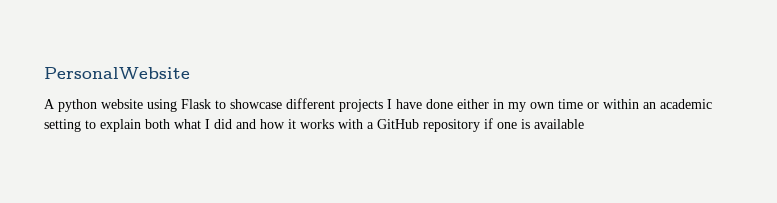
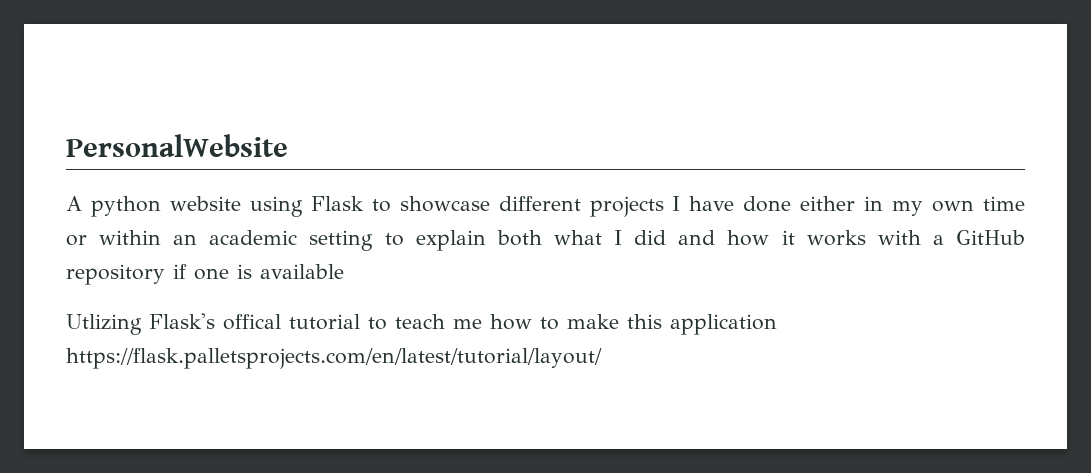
+ Utlizing Flask's offical tutorial to teach me how to make this application https://flask.palletsprojects.com/en/latest/tutorial/layout/

